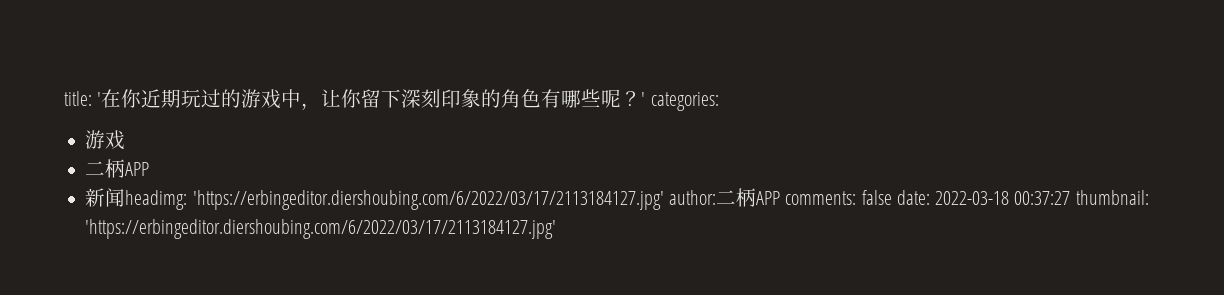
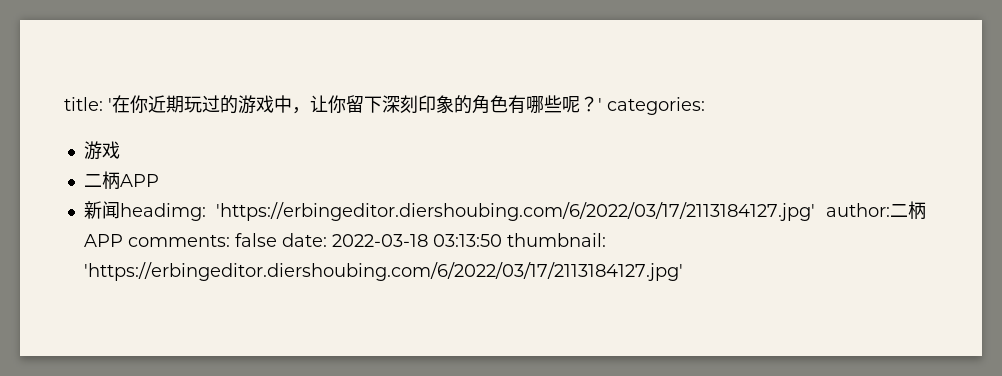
- 新闻headimg: 'https://erbingeditor.diershoubing.com/6/2022/03/17/2113184127.jpg' author:二柄APP comments: false date: 2022-03-18 00:37:27 thumbnail: 'https://erbingeditor.diershoubing.com/6/2022/03/17/2113184127.jpg'
+ 新闻headimg: 'https://erbingeditor.diershoubing.com/6/2022/03/17/2113184127.jpg' author:二柄APP comments: false date: 2022-03-18 03:13:50 thumbnail: 'https://erbingeditor.diershoubing.com/6/2022/03/17/2113184127.jpg'

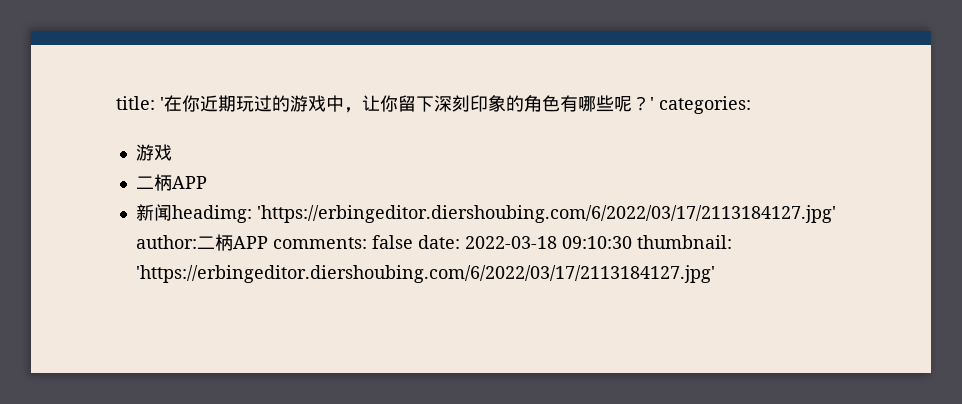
- 新闻headimg: 'https://erbingeditor.diershoubing.com/6/2022/03/17/2113184127.jpg' author:二柄APP comments: false date: 2022-03-18 03:13:50 thumbnail: 'https://erbingeditor.diershoubing.com/6/2022/03/17/2113184127.jpg'
+ 新闻headimg: 'https://erbingeditor.diershoubing.com/6/2022/03/17/2113184127.jpg' author:二柄APP comments: false date: 2022-03-18 09:10:30 thumbnail: 'https://erbingeditor.diershoubing.com/6/2022/03/17/2113184127.jpg'

